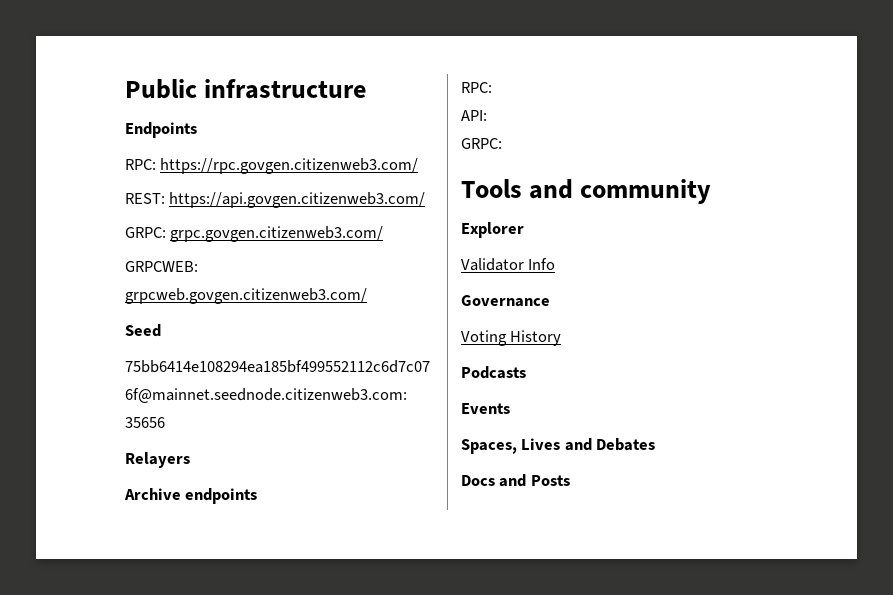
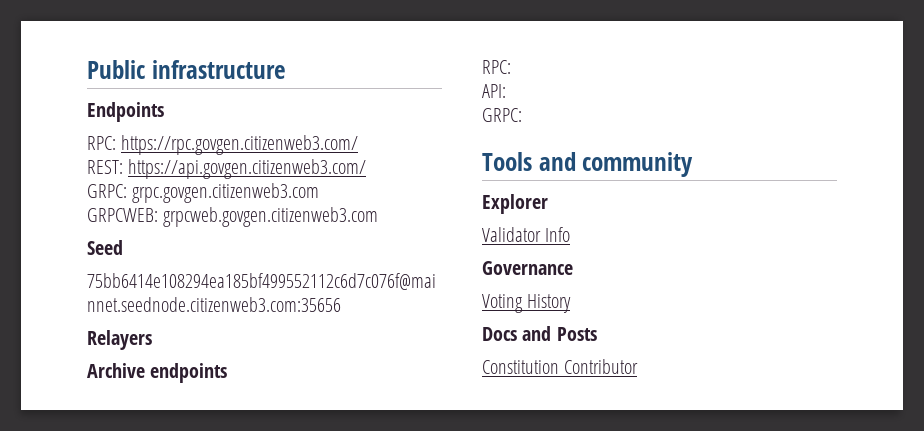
- GRPC: grpc.govgen.citizenweb3.com/
+ GRPC: grpc.govgen.citizenweb3.com
- GRPCWEB: grpcweb.govgen.citizenweb3.com/
+ GRPCWEB: grpcweb.govgen.citizenweb3.com
- Podcasts
- Events
- Spaces, Lives and Debates
+ Constitution Contributor

